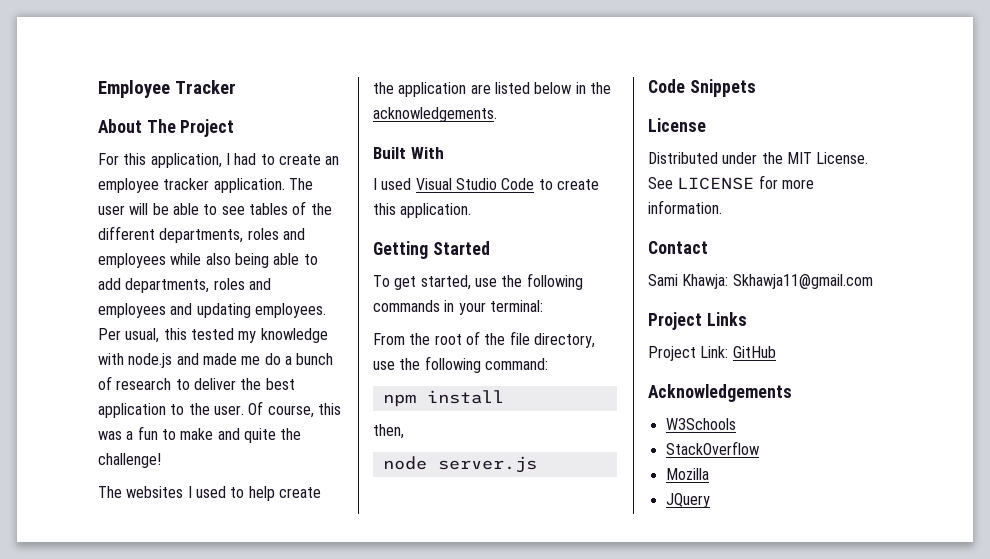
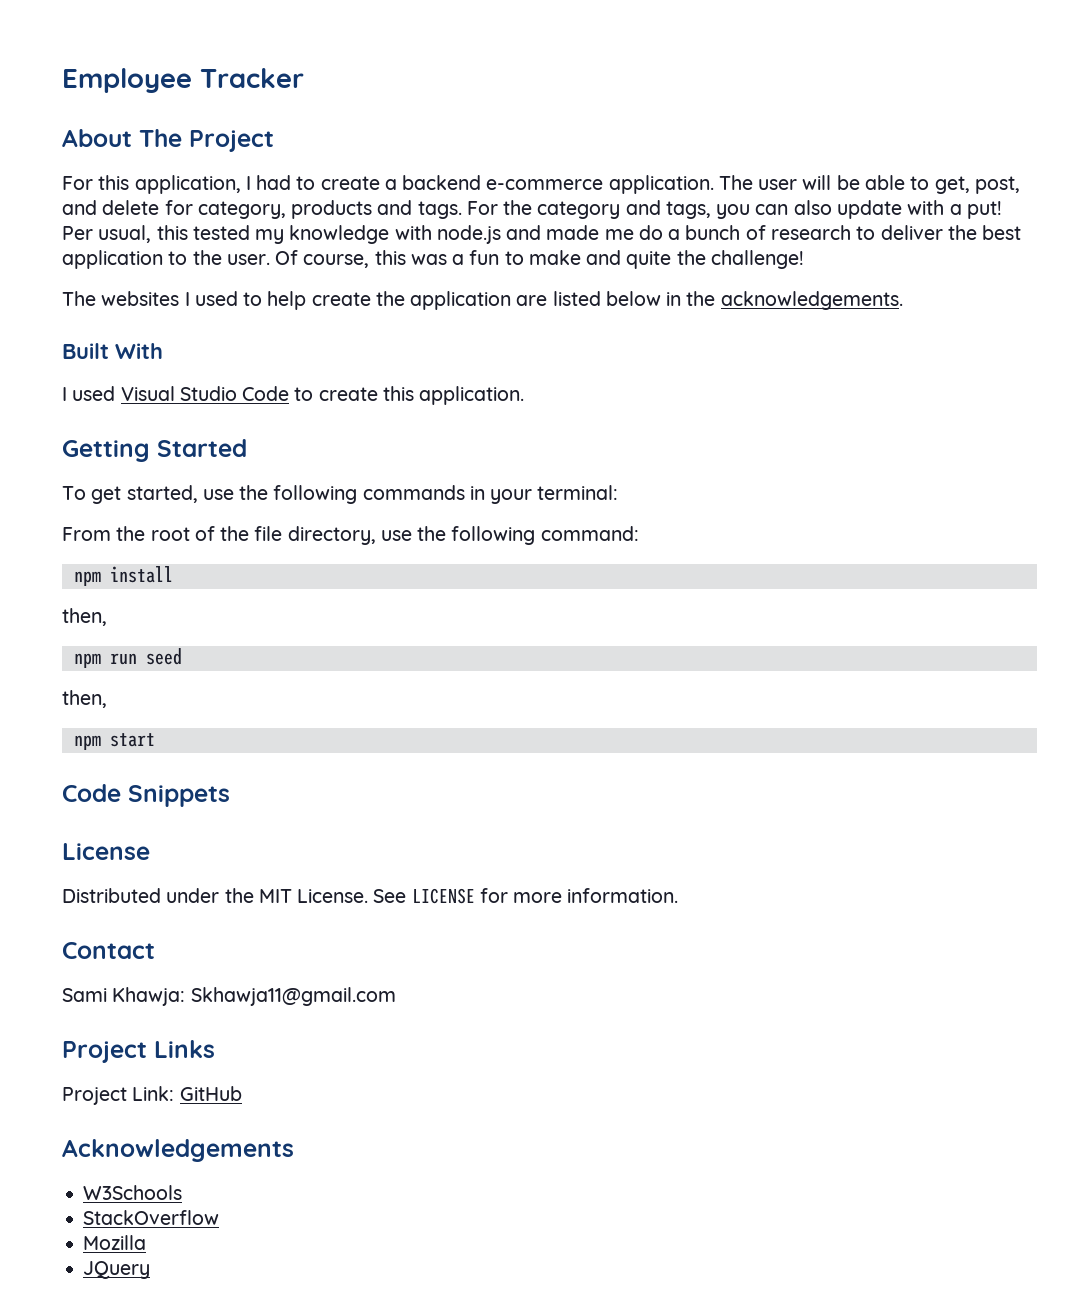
- For this application, I had to create an employee tracker application.
+ For this application, I had to create a backend e-commerce application.
- The user will be able to see tables of the different departments, roles and employees while also being able to add departments, roles and employees and updating employees.
+ The user will be able to get, post, and delete for category, products and tags. For the category and tags, you can also update with a put!
- node server.js
+ npm run seed
+ then,
+ npm start

